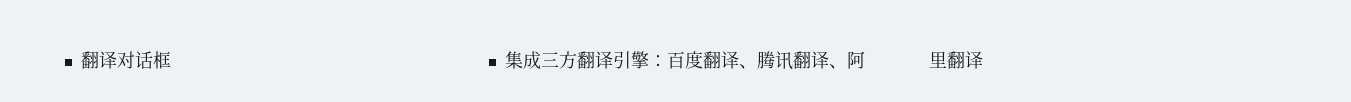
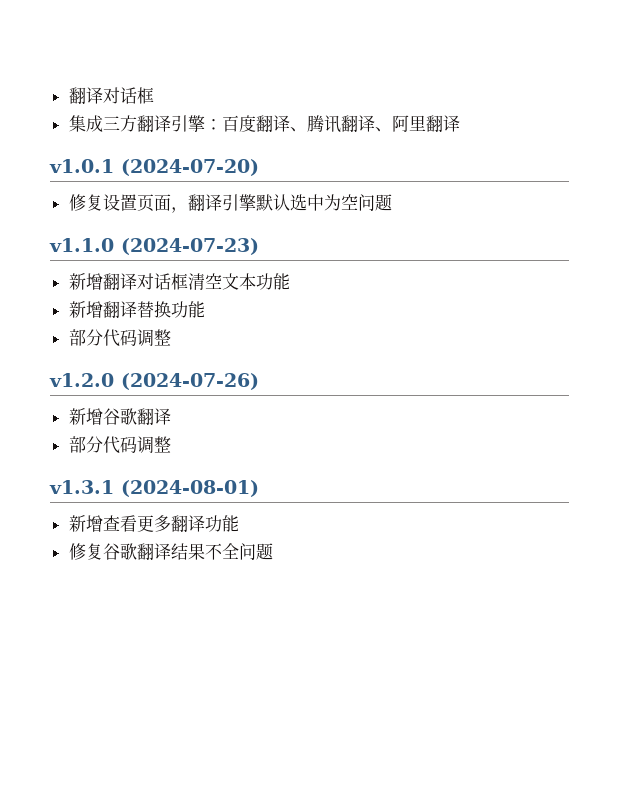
+ v1.0.1 (2024-07-20)
+ 修复设置页面，翻译引擎默认选中为空问题
+ v1.1.0 (2024-07-23)
+ 新增翻译对话框清空文本功能
+ 新增翻译替换功能
+ 部分代码调整
+ v1.2.0 (2024-07-26)
+ 新增谷歌翻译
+ 部分代码调整
+ v1.3.1 (2024-08-01)
+ 新增查看更多翻译功能
+ 修复谷歌翻译结果不全问题

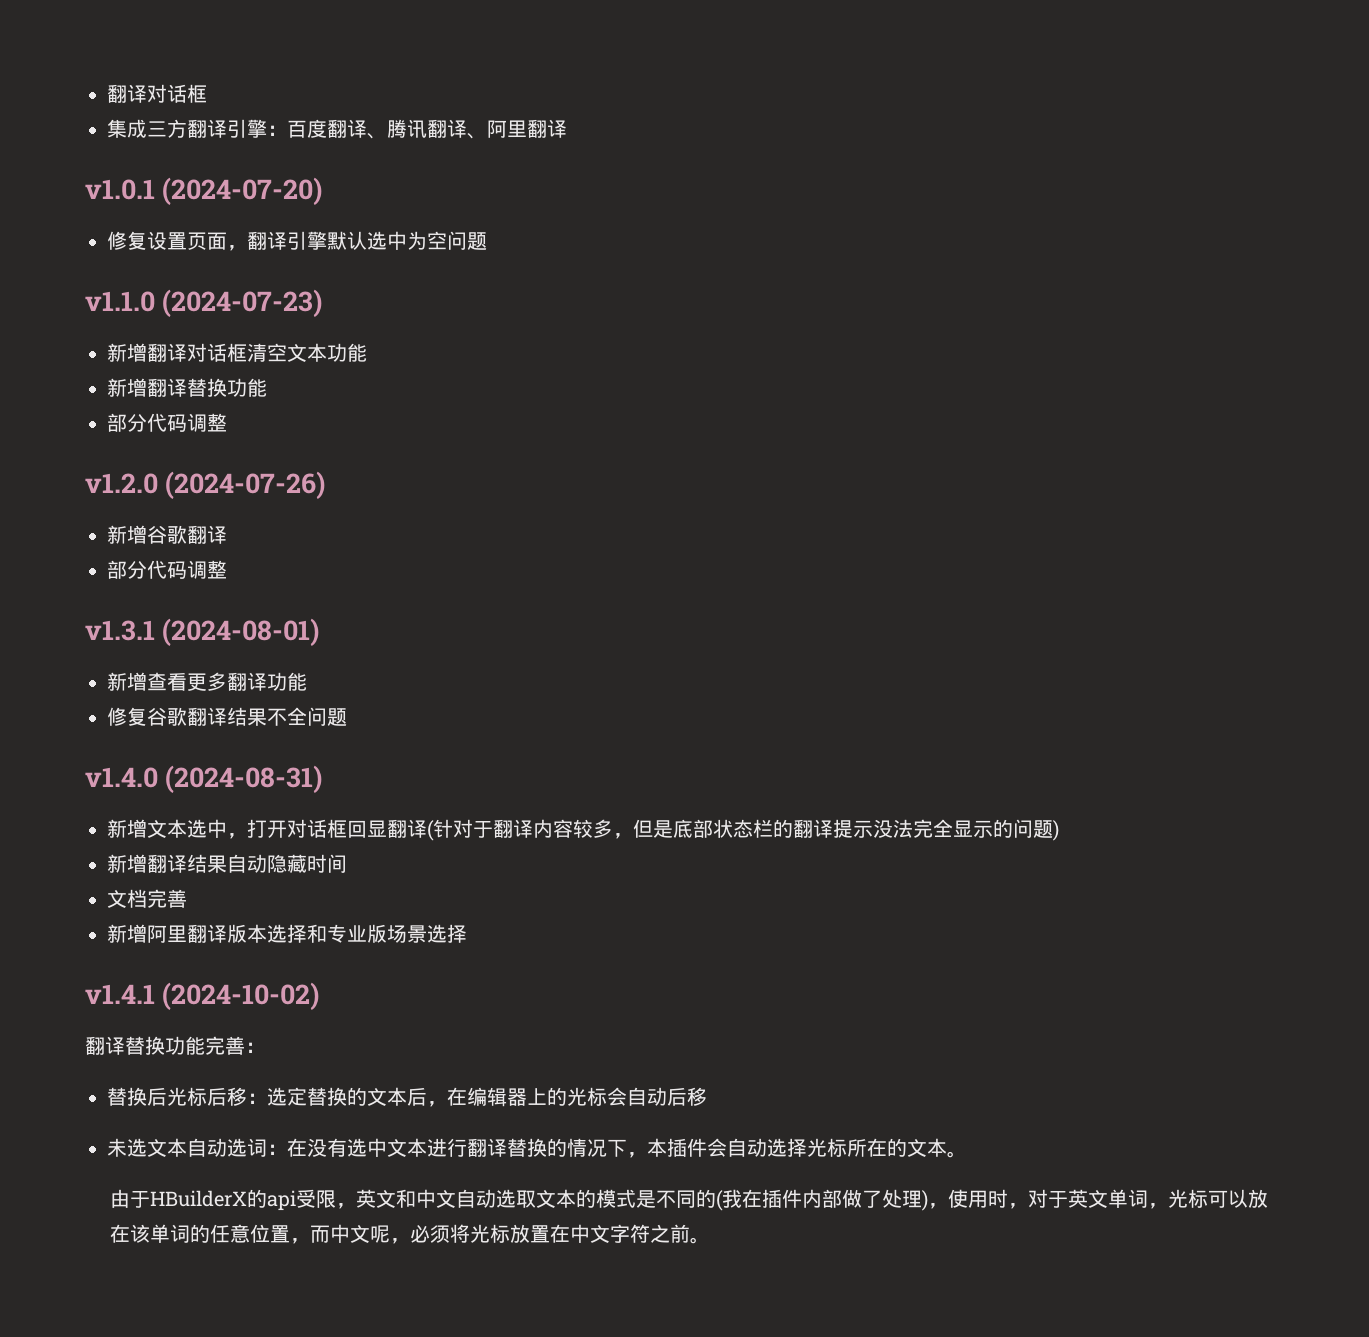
+ v1.4.0 (2024-08-31)
+ 新增文本选中，打开对话框回显翻译(针对于翻译内容较多，但是底部状态栏的翻译提示没法完全显示的问题)
+ 新增翻译结果自动隐藏时间
+ 文档完善
+ 新增阿里翻译版本选择和专业版场景选择
+ v1.4.1 (2024-10-02)
+ 翻译替换功能完善：
+ 替换后光标后移：选定替换的文本后，在编辑器上的光标会自动后移
+ 未选文本自动选词：在没有选中文本进行翻译替换的情况下，本插件会自动选择光标所在的文本。
+ 由于HBuilderX的api受限，英文和中文自动选取文本的模式是不同的(我在插件内部做了处理)，使用时，对于英文单词，光标可以放在该单词的任意位置，而中文呢，必须将光标放置在中文字符之前。

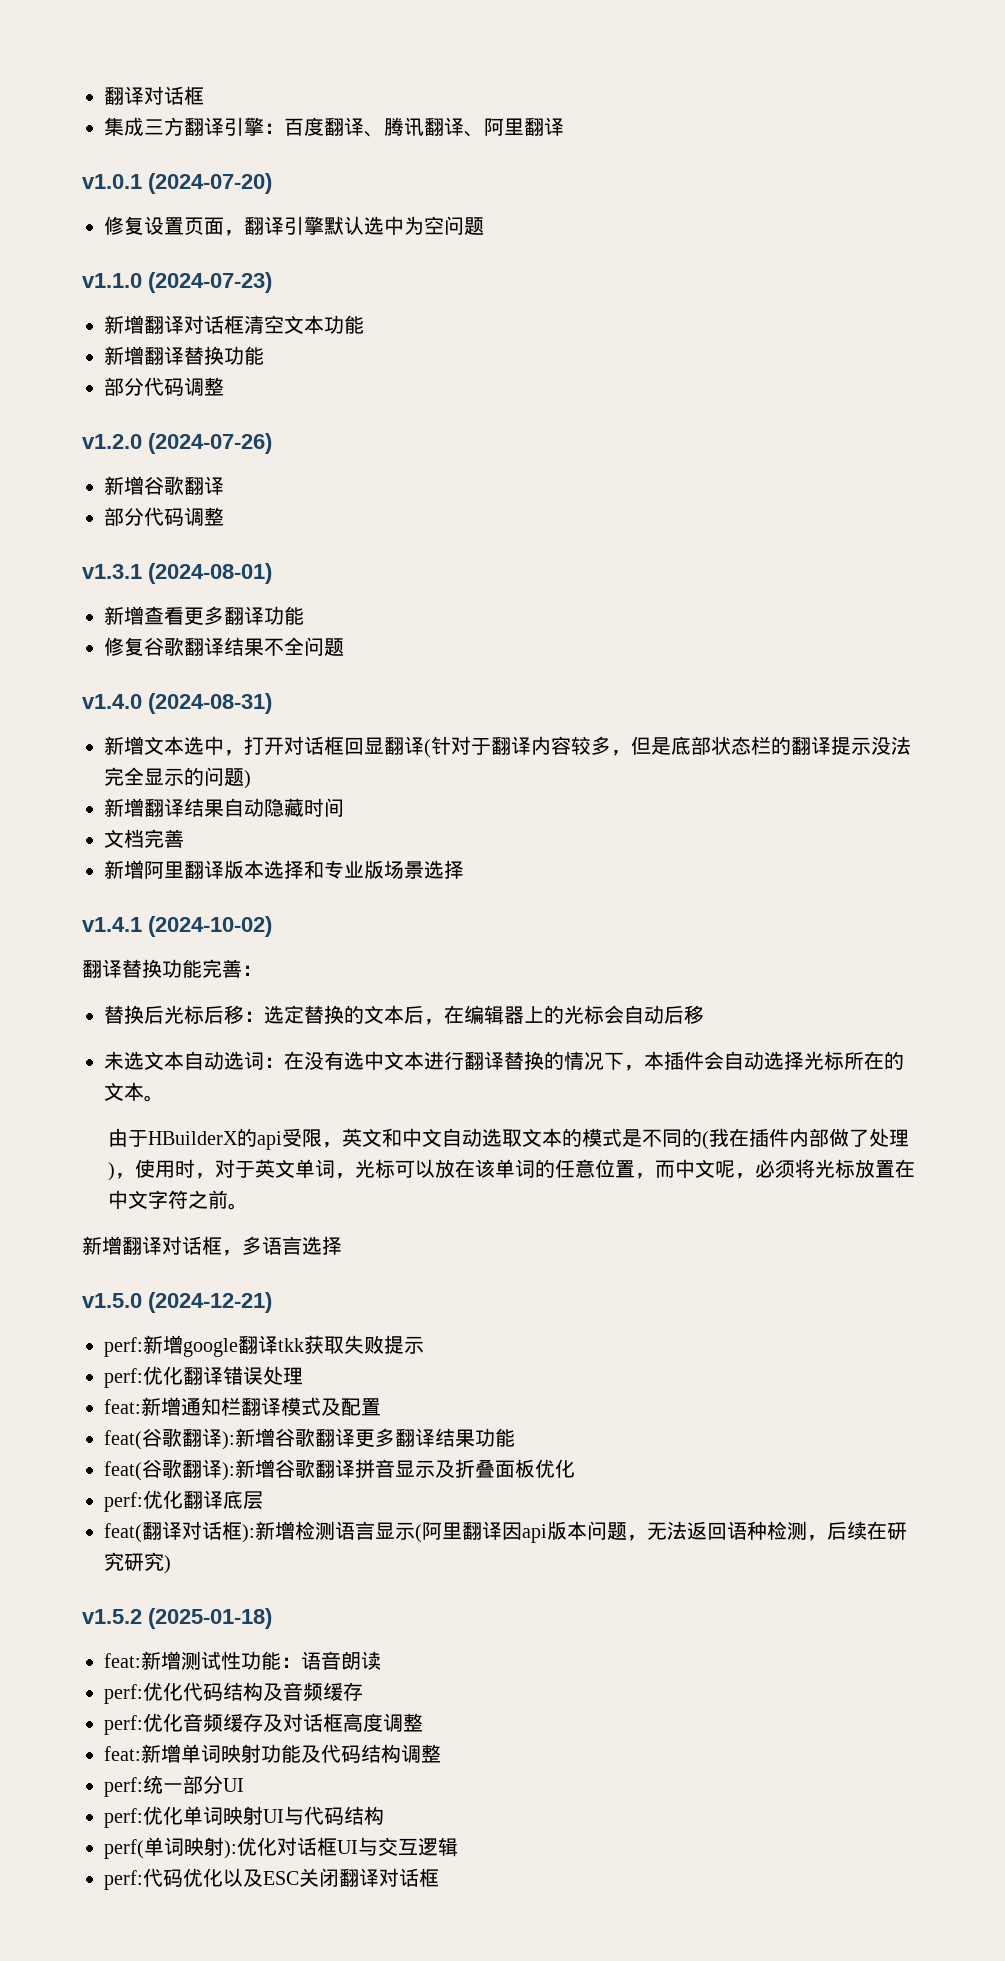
+ 新增翻译对话框，多语言选择
+ v1.5.0 (2024-12-21)
+ perf:新增google翻译tkk获取失败提示
+ perf:优化翻译错误处理
+ feat:新增通知栏翻译模式及配置
+ feat(谷歌翻译):新增谷歌翻译更多翻译结果功能
+ feat(谷歌翻译):新增谷歌翻译拼音显示及折叠面板优化
+ perf:优化翻译底层
+ feat(翻译对话框):新增检测语言显示(阿里翻译因api版本问题，无法返回语种检测，后续在研究研究)
+ v1.5.2 (2025-01-18)
+ feat:新增测试性功能：语音朗读
+ perf:优化代码结构及音频缓存
+ perf:优化音频缓存及对话框高度调整
+ feat:新增单词映射功能及代码结构调整
+ perf:统一部分UI
+ perf:优化单词映射UI与代码结构
+ perf(单词映射):优化对话框UI与交互逻辑
+ perf:代码优化以及ESC关闭翻译对话框

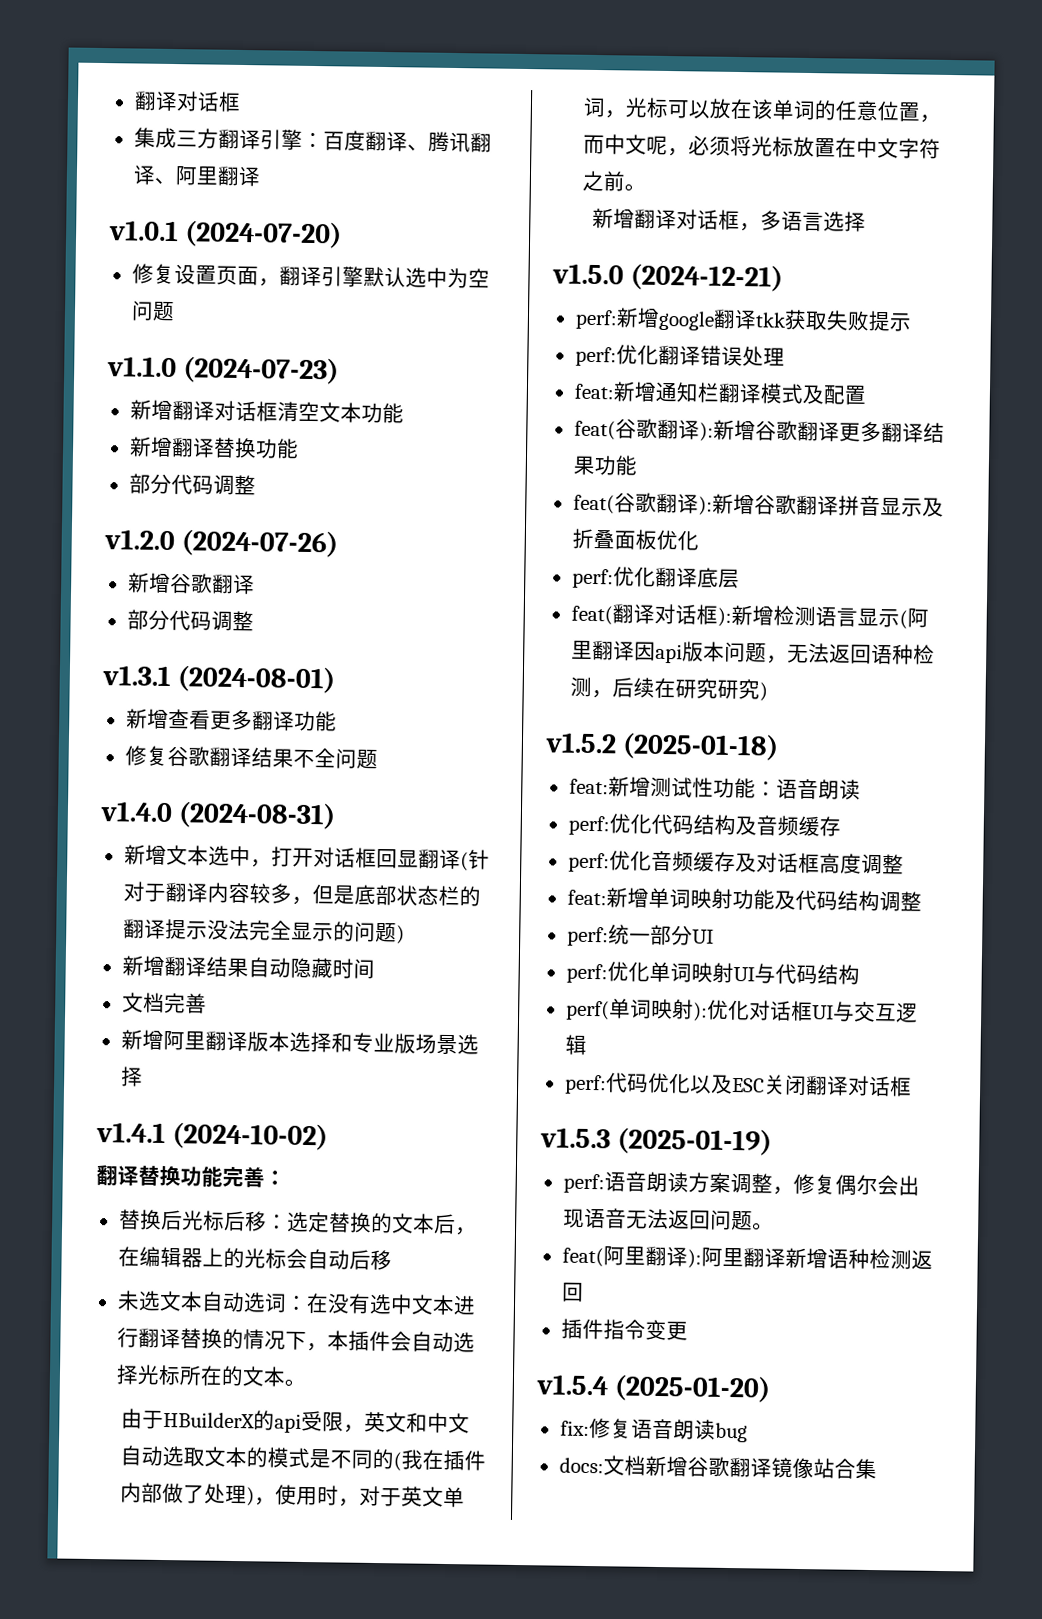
+ v1.5.3 (2025-01-19)
+ perf:语音朗读方案调整，修复偶尔会出现语音无法返回问题。
+ feat(阿里翻译):阿里翻译新增语种检测返回
+ 插件指令变更
+ v1.5.4 (2025-01-20)
+ fix:修复语音朗读bug
+ docs:文档新增谷歌翻译镜像站合集

